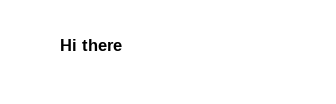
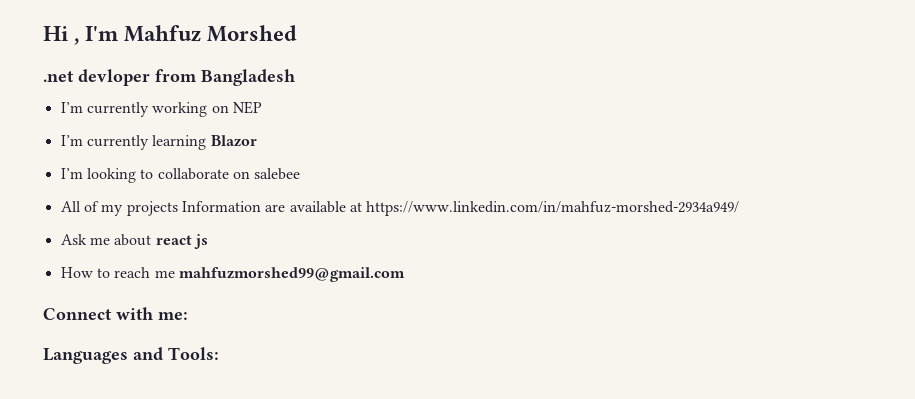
- Hi there
+ Hi , I'm Mahfuz Morshed
+ .net devloper from Bangladesh
+ I’m currently working on NEP
+ I’m currently learning Blazor
+ I’m looking to collaborate on salebee
+ All of my projects Information are available at https://www.linkedin.com/in/mahfuz-morshed-2934a949/
+ Ask me about react js
+ How to reach me mahfuzmorshed99@gmail.com
+ Connect with me:
+ Languages and Tools:

